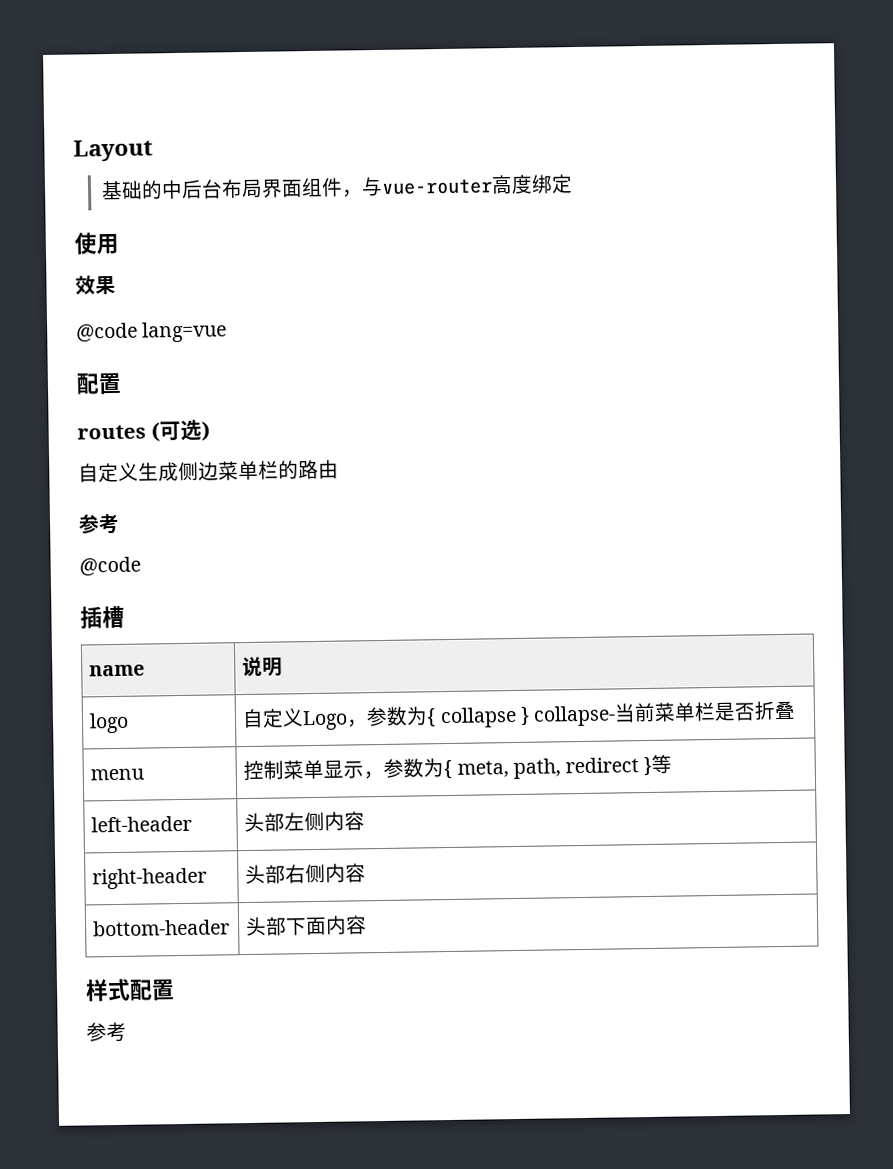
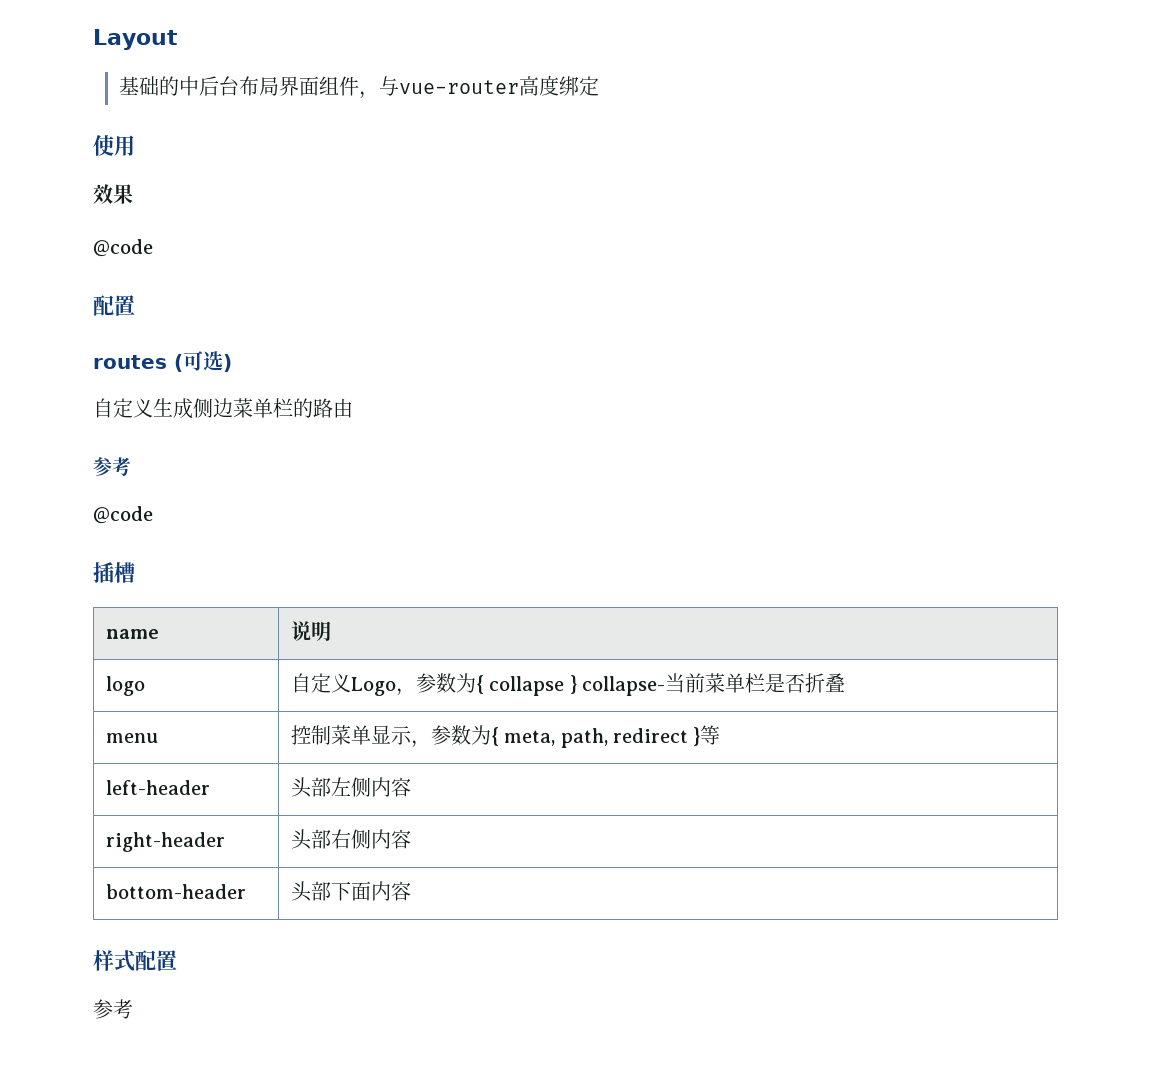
  效果
- @code lang=vue
+ @code

